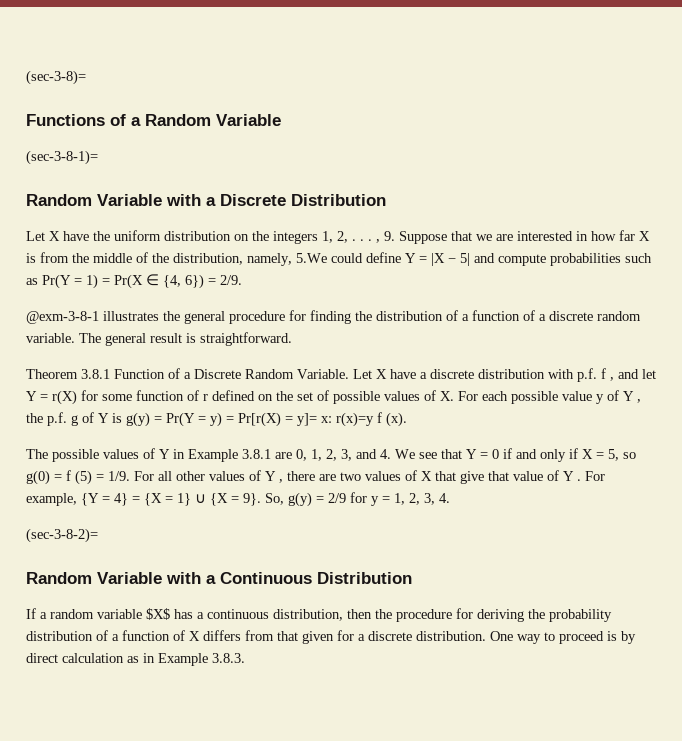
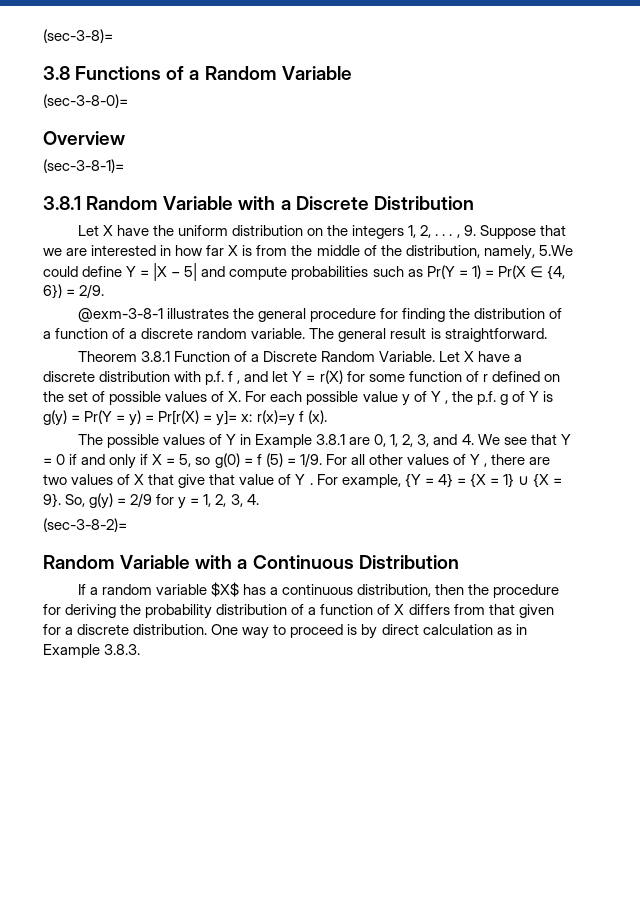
- Functions of a Random Variable
+ 3.8 Functions of a Random Variable
+ (sec-3-8-0)=
+ Overview
- Random Variable with a Discrete Distribution
+ 3.8.1 Random Variable with a Discrete Distribution

